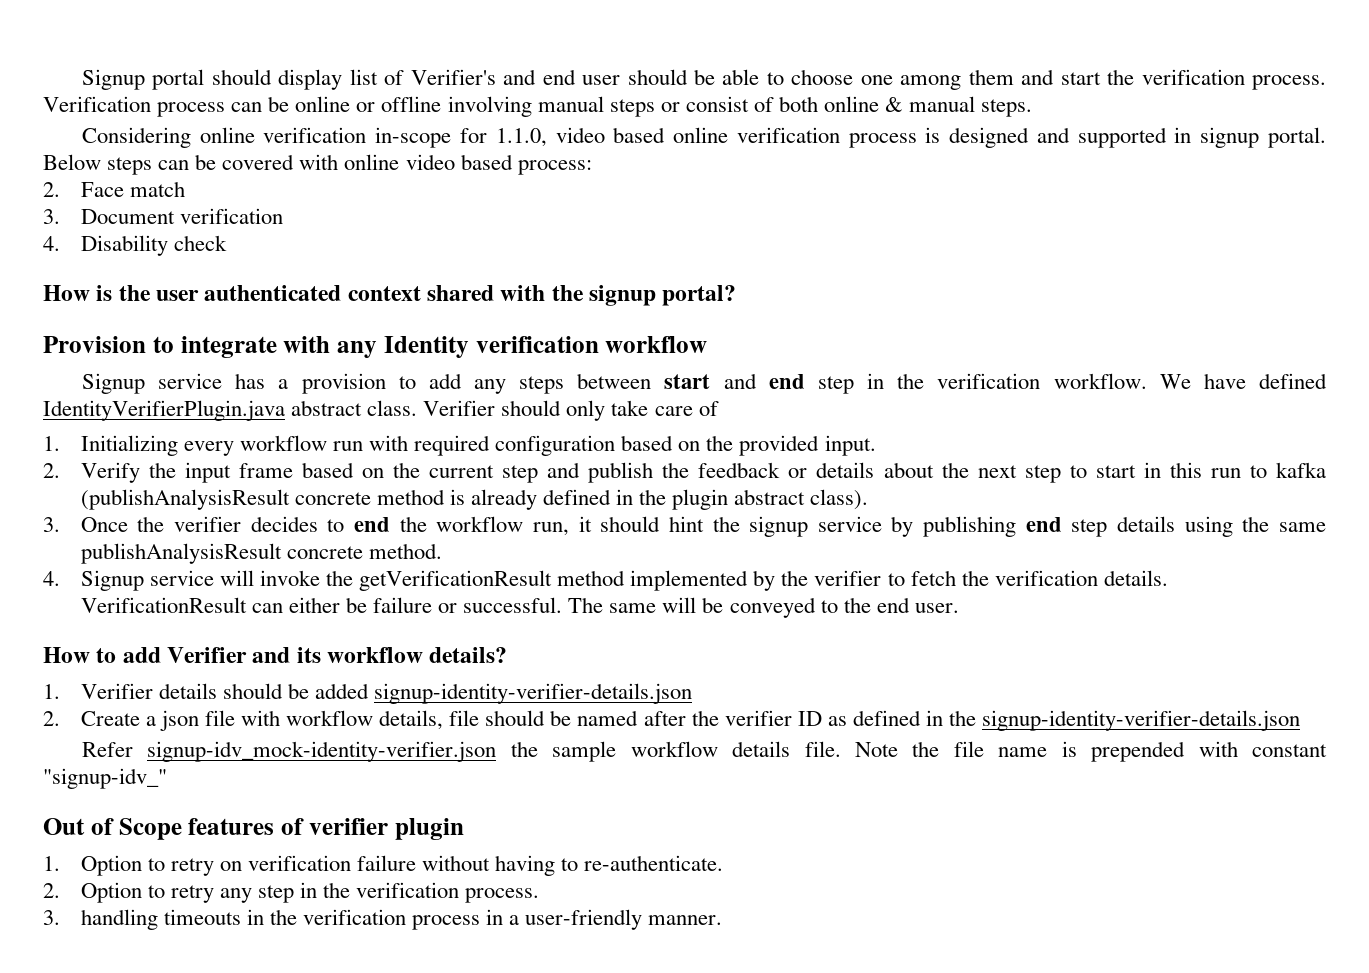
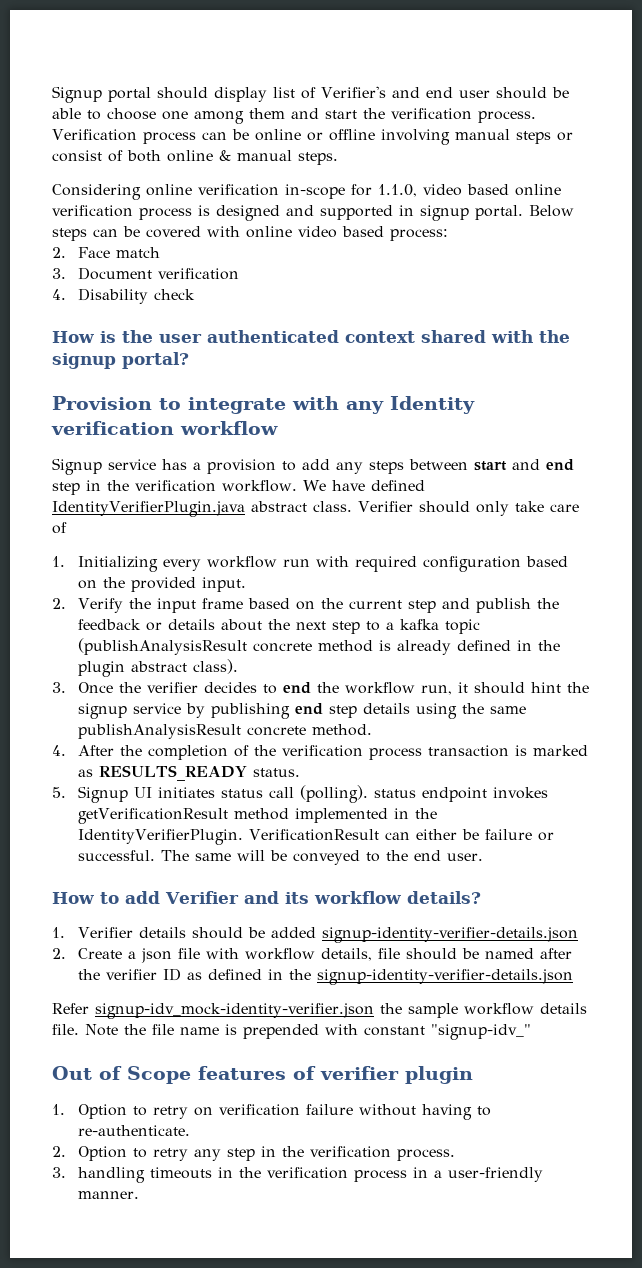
- 2. Verify the input frame based on the current step and publish the feedback or details about the next step to start in this run to kafka (publishAnalysisResult concrete method is already defined in the plugin abstract class).
+ 2. Verify the input frame based on the current step and publish the feedback or details about the next step to a kafka topic (publishAnalysisResult concrete method is already defined in the plugin abstract class).
- 4. Signup service will invoke the getVerificationResult method implemented by the verifier to fetch the verification details.
+ 4. After the completion of the verification process transaction is marked as RESULTS_READY status.
+ 5. Signup UI initiates status call (polling). status endpoint invokes getVerificationResult method implemented in the IdentityVerifierPlugin.

